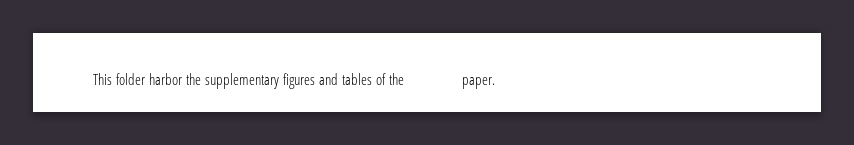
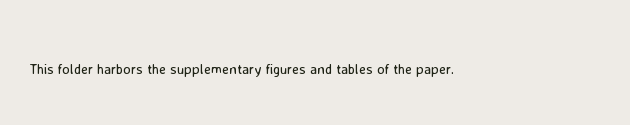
- This folder harbor the supplementary figures and tables of the paper.
+ This folder harbors the supplementary figures and tables of the paper.

